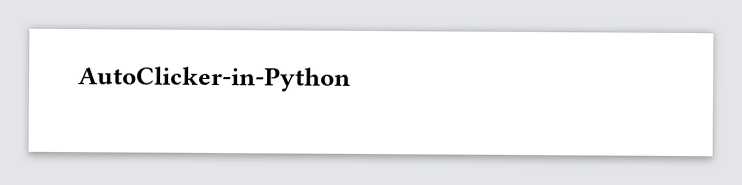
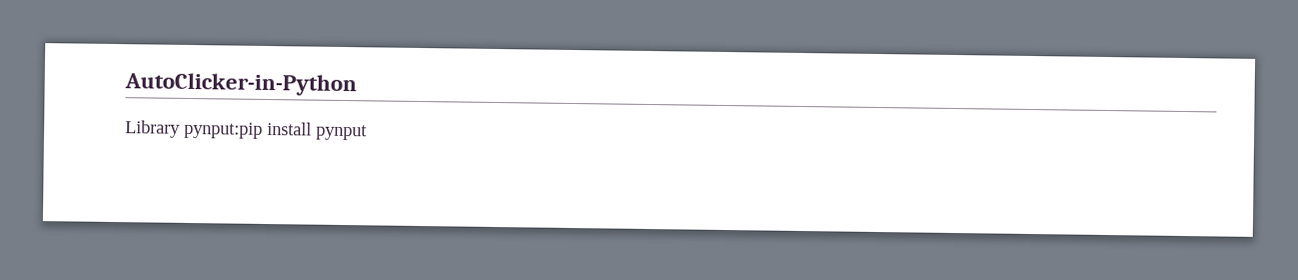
+ Library pynput:pip install pynput

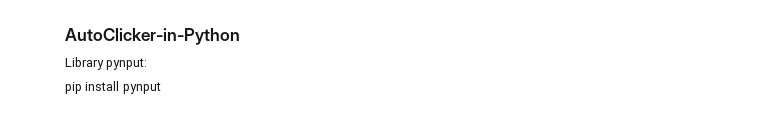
- Library pynput:pip install pynput
+ Library pynput:
+ pip install pynput

